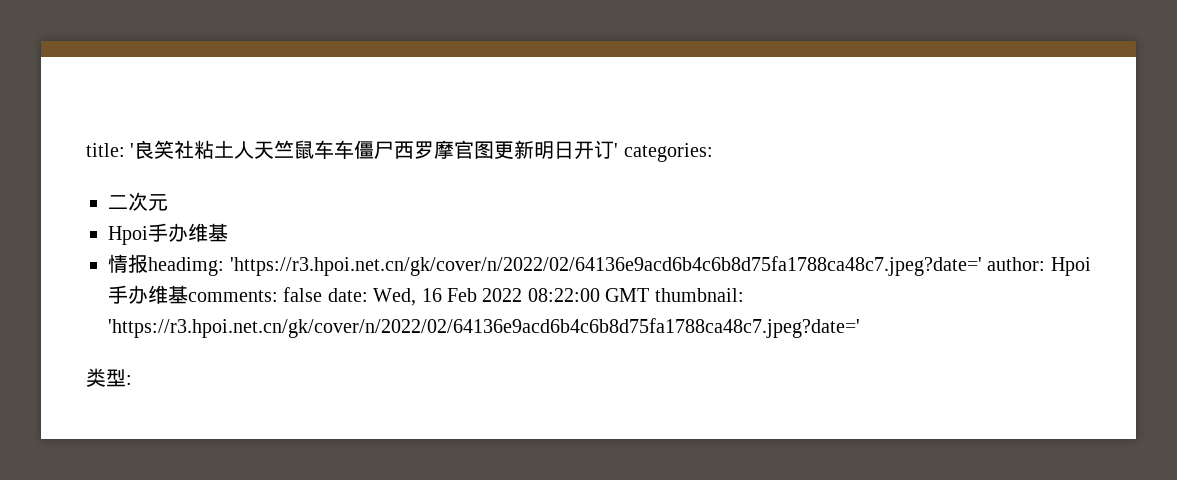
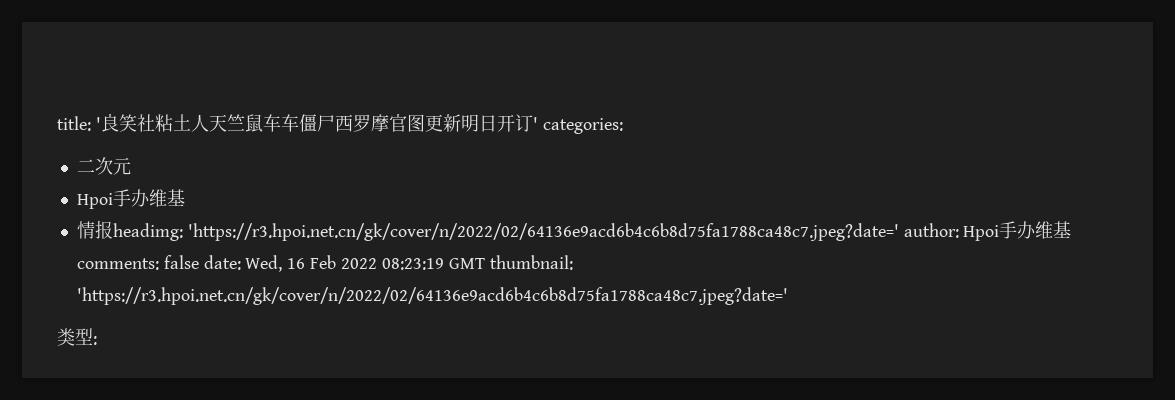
- 情报headimg: 'https://r3.hpoi.net.cn/gk/cover/n/2022/02/64136e9acd6b4c6b8d75fa1788ca48c7.jpeg?date=' author: Hpoi手办维基comments: false date: Wed, 16 Feb 2022 08:22:00 GMT thumbnail: 'https://r3.hpoi.net.cn/gk/cover/n/2022/02/64136e9acd6b4c6b8d75fa1788ca48c7.jpeg?date='
+ 情报headimg: 'https://r3.hpoi.net.cn/gk/cover/n/2022/02/64136e9acd6b4c6b8d75fa1788ca48c7.jpeg?date=' author: Hpoi手办维基comments: false date: Wed, 16 Feb 2022 08:23:19 GMT thumbnail: 'https://r3.hpoi.net.cn/gk/cover/n/2022/02/64136e9acd6b4c6b8d75fa1788ca48c7.jpeg?date='

